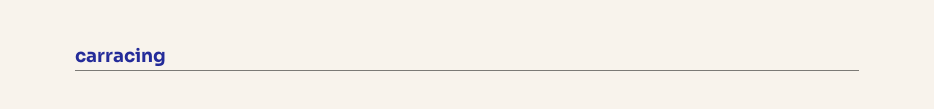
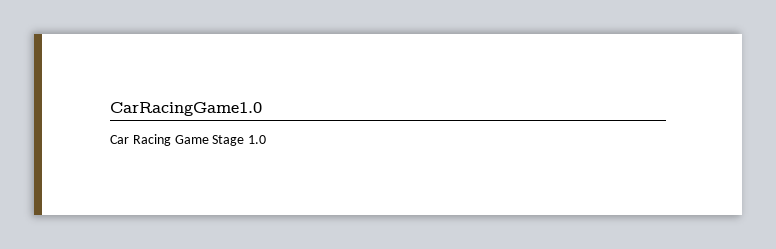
- carracing
+ CarRacingGame1.0
+ Car Racing Game Stage 1.0

